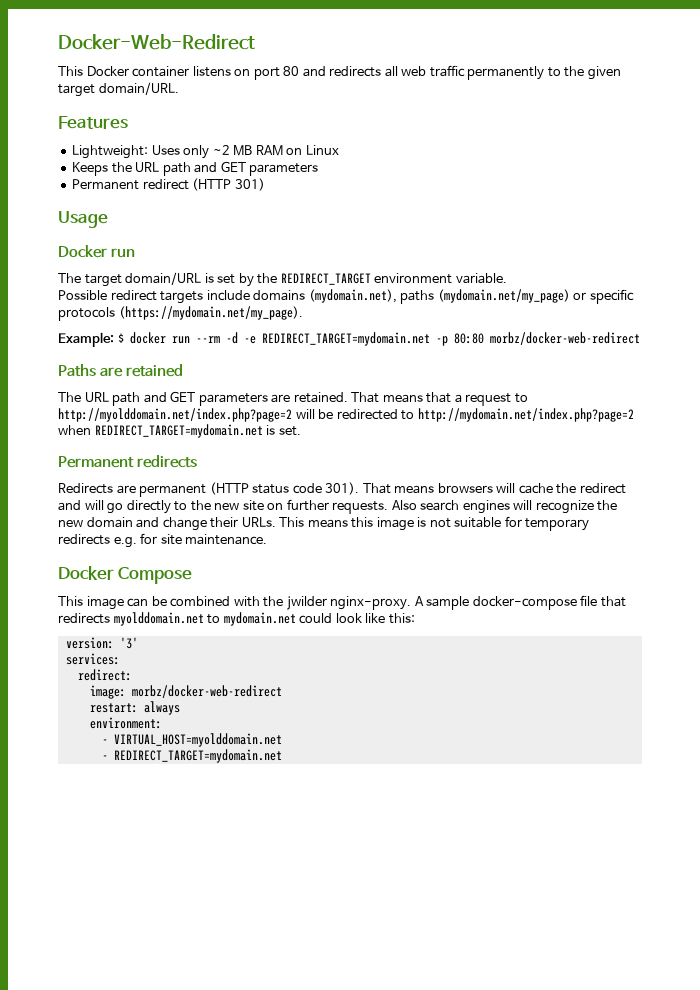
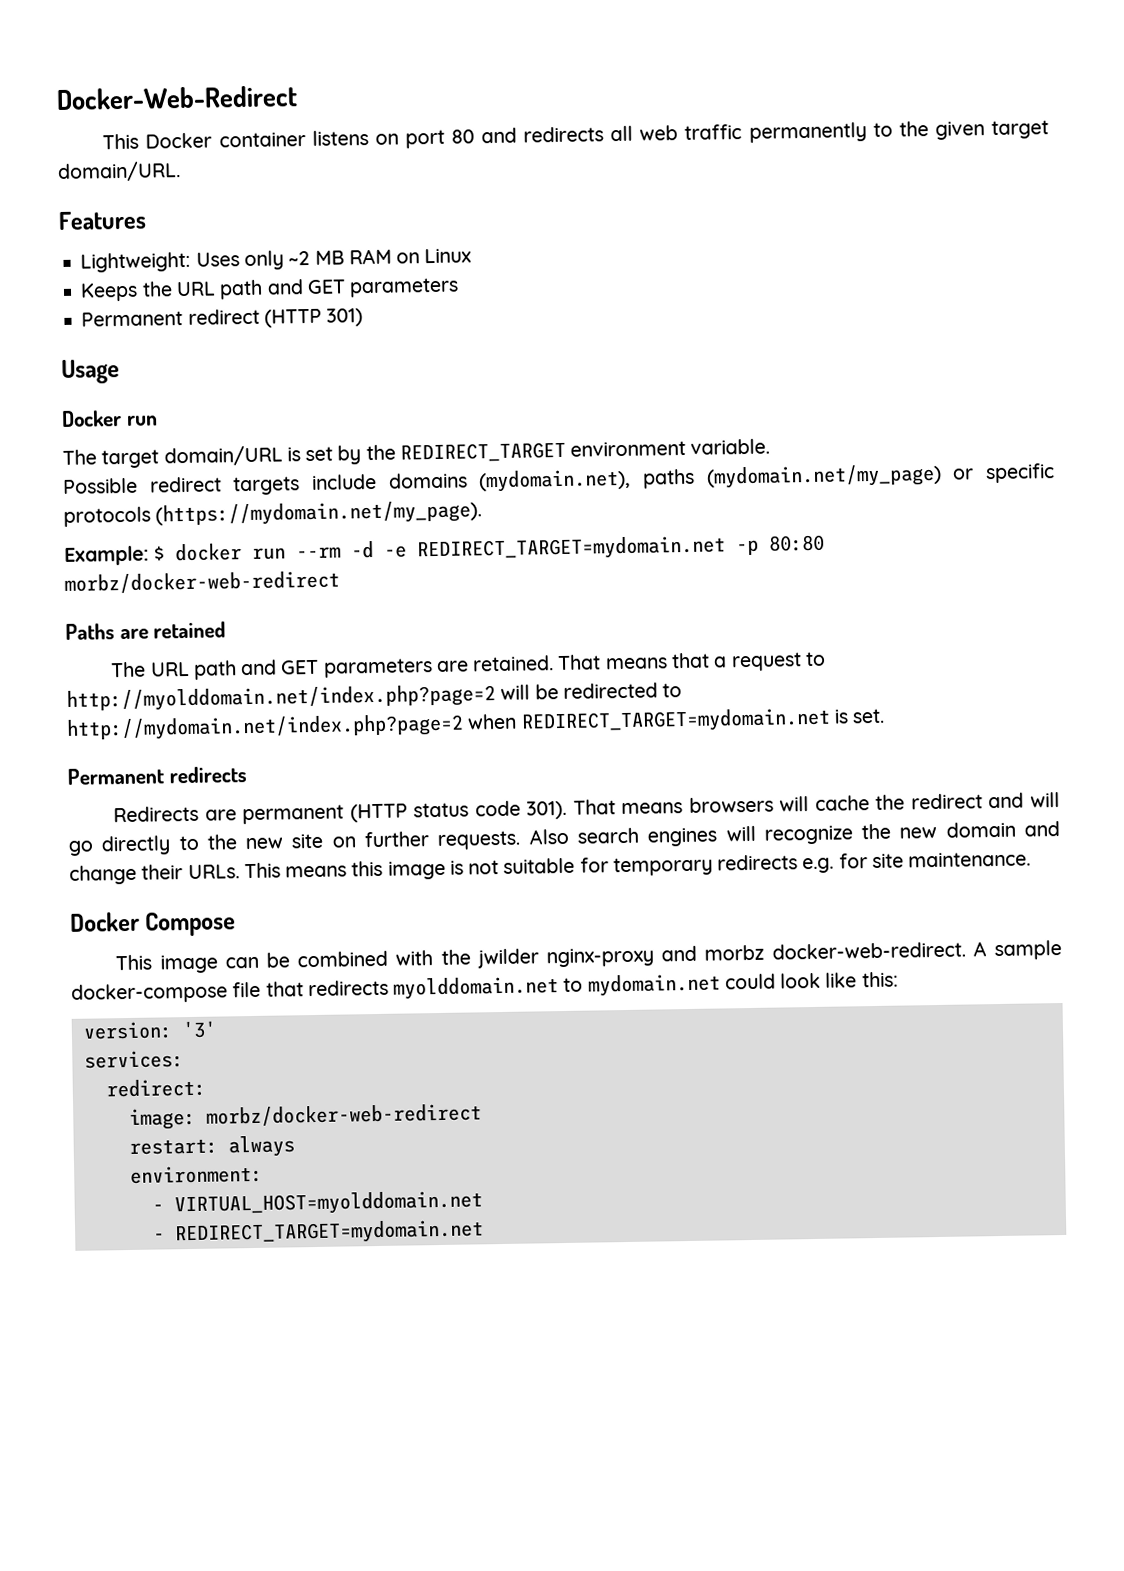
- This image can be combined with the jwilder nginx-proxy.
+ This image can be combined with the jwilder nginx-proxy and morbz docker-web-redirect.

